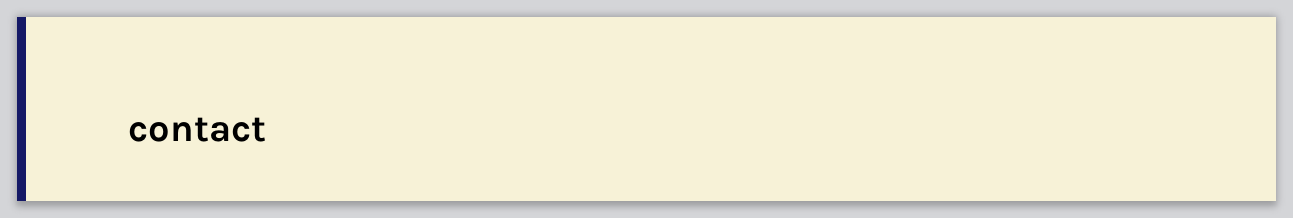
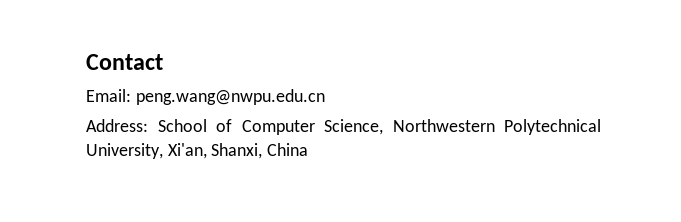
- contact
+ Contact
+ Email: peng.wang@nwpu.edu.cn
+ Address: School of Computer Science, Northwestern Polytechnical University, Xi'an, Shanxi, China

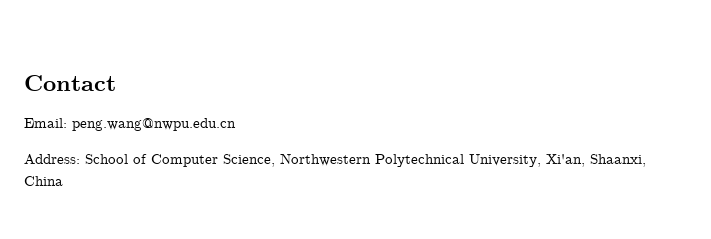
- Address: School of Computer Science, Northwestern Polytechnical University, Xi'an, Shanxi, China
+ Address: School of Computer Science, Northwestern Polytechnical University, Xi'an, Shaanxi, China

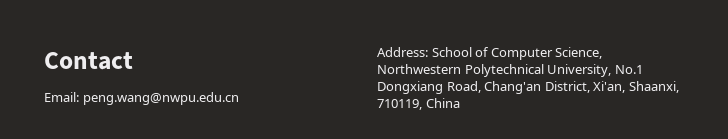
- Address: School of Computer Science, Northwestern Polytechnical University, Xi'an, Shaanxi, China
+ Address: School of Computer Science, Northwestern Polytechnical University, No.1 Dongxiang Road, Chang'an District, Xi'an, Shaanxi, 710119, China

